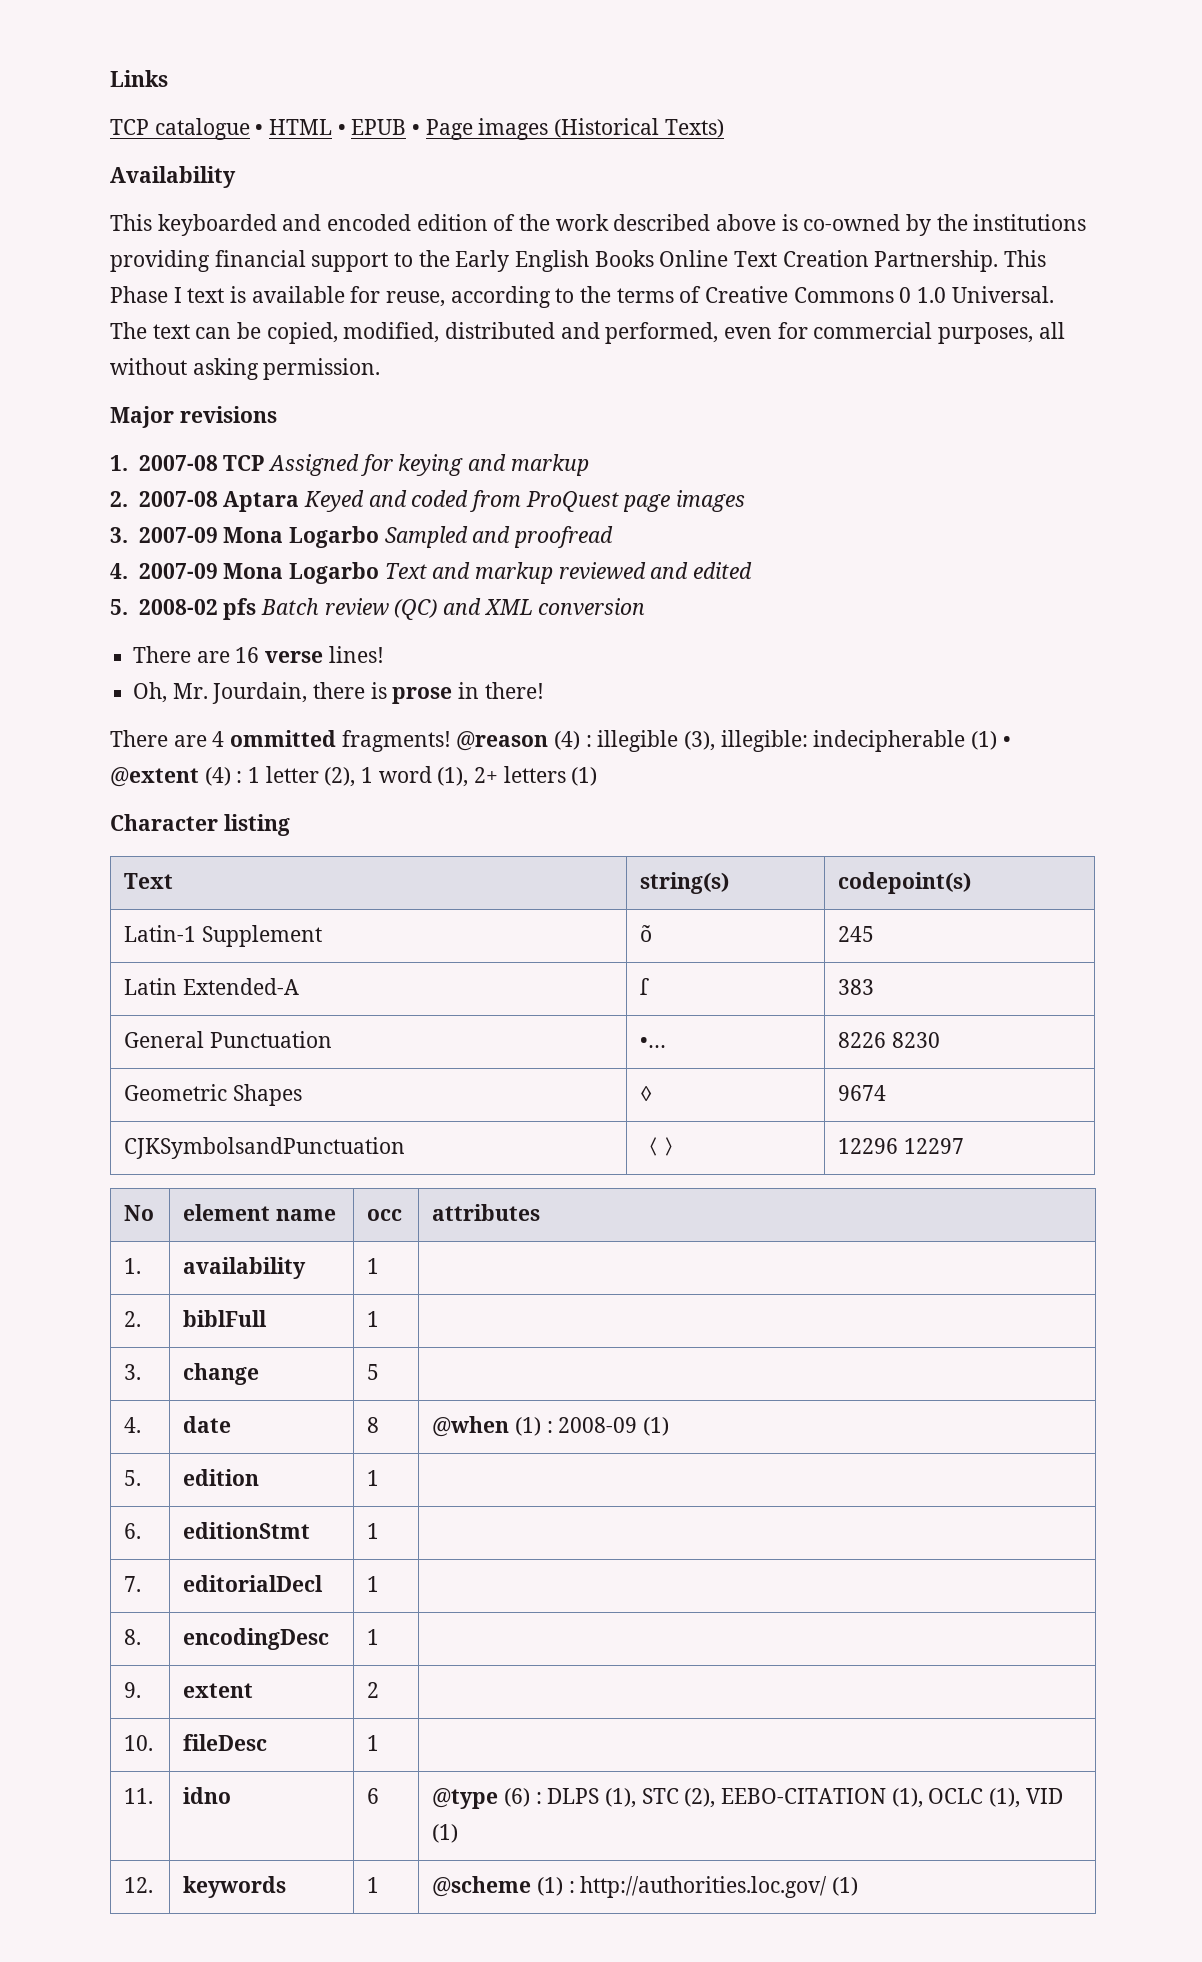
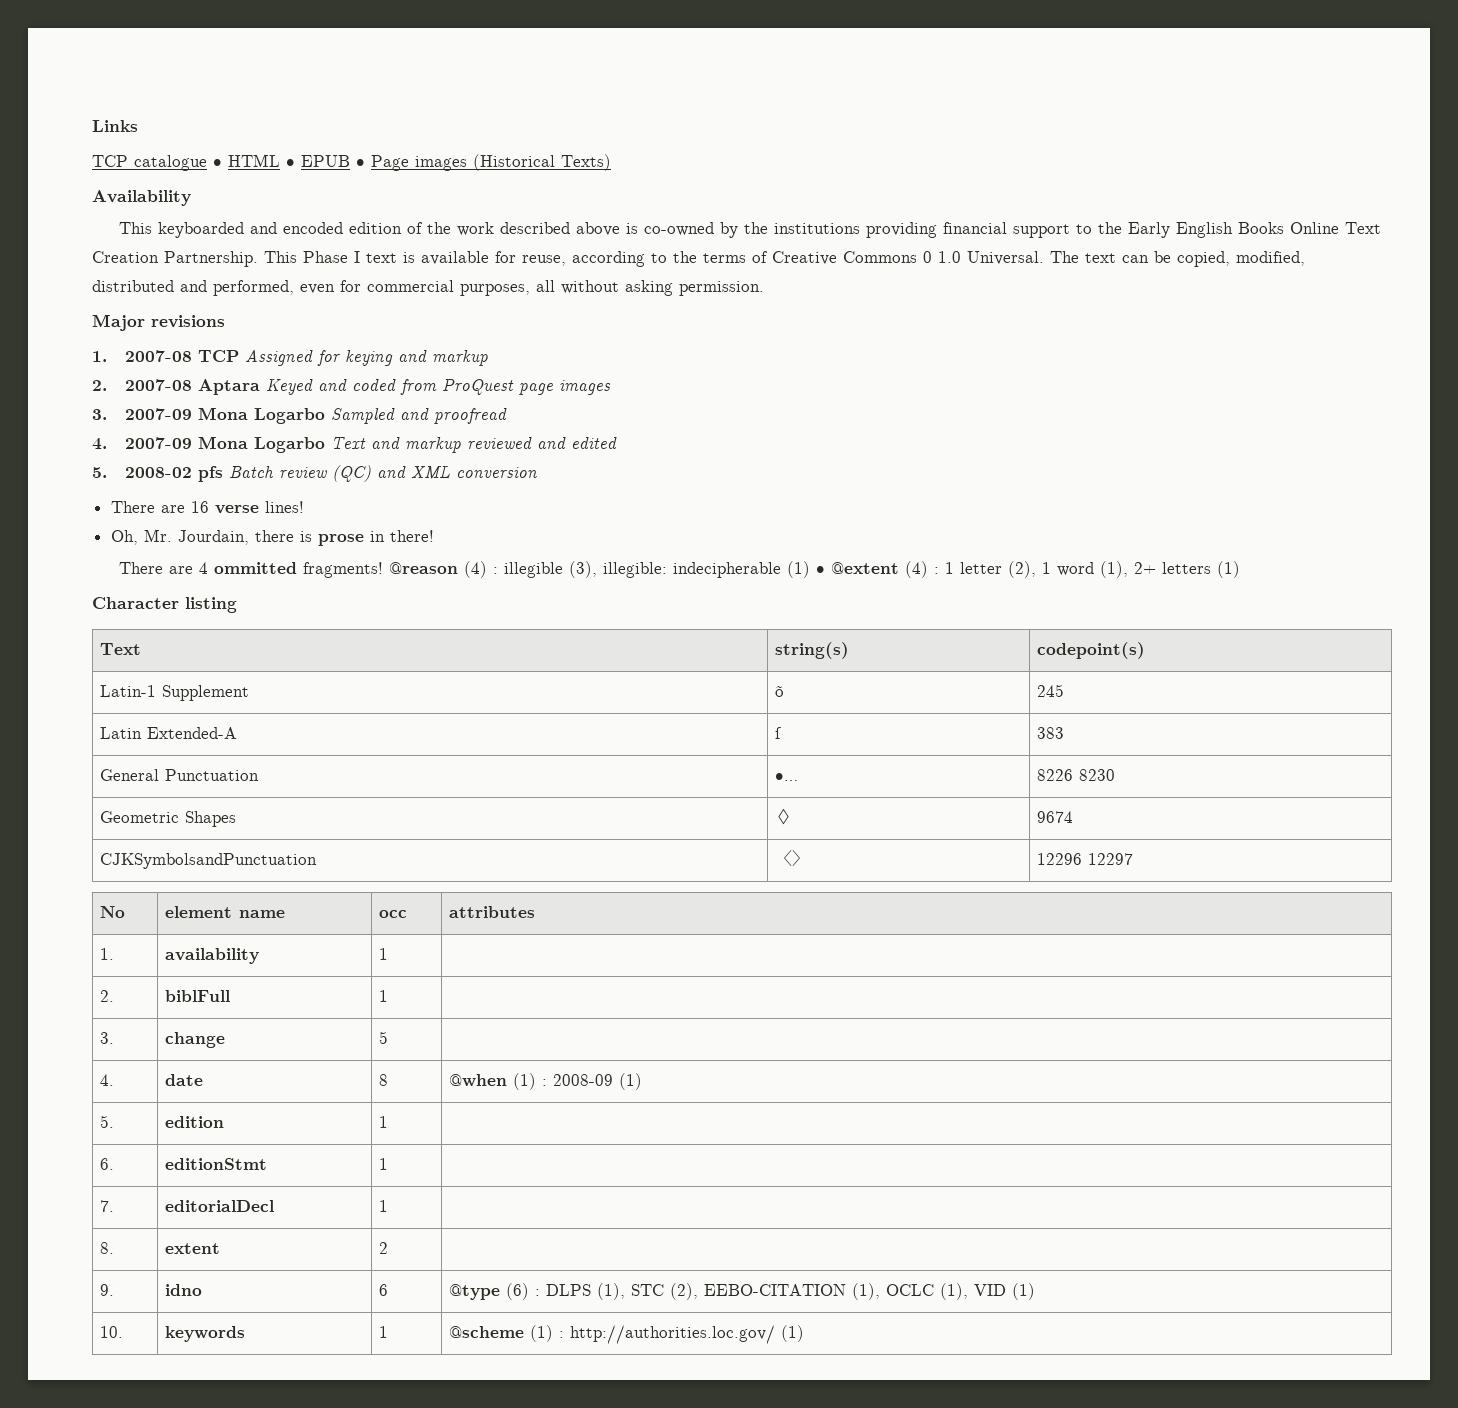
- 8. | encodingDesc | 1 |
- 9. | extent | 2 |
+ 8. | extent | 2 |
- 10. | fileDesc | 1 |
- 11. | idno | 6 | @type (6) : DLPS (1), STC (2), EEBO-CITATION (1), OCLC (1), VID (1)
+ 9. | idno | 6 | @type (6) : DLPS (1), STC (2), EEBO-CITATION (1), OCLC (1), VID (1)
- 12. | keywords | 1 | @scheme (1) : http://authorities.loc.gov/ (1)
+ 10. | keywords | 1 | @scheme (1) : http://authorities.loc.gov/ (1)

